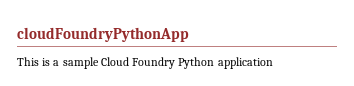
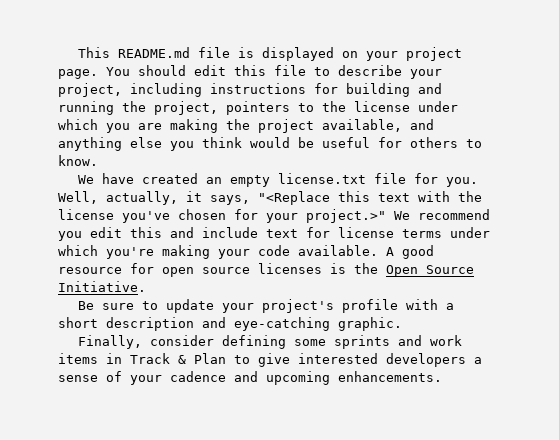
- cloudFoundryPythonApp
- This is a sample Cloud Foundry Python application
+ This README.md file is displayed on your project page. You should edit this file to describe your project, including instructions for building and running the project, pointers to the license under which you are making the project available, and anything else you think would be useful for others to know.
+ We have created an empty license.txt file for you. Well, actually, it says, "<Replace this text with the license you've chosen for your project.>" We recommend you edit this and include text for license terms under which you're making your code available. A good resource for open source licenses is the Open Source Initiative.
+ Be sure to update your project's profile with a short description and eye-catching graphic.
+ Finally, consider defining some sprints and work items in Track & Plan to give interested developers a sense of your cadence and upcoming enhancements.

